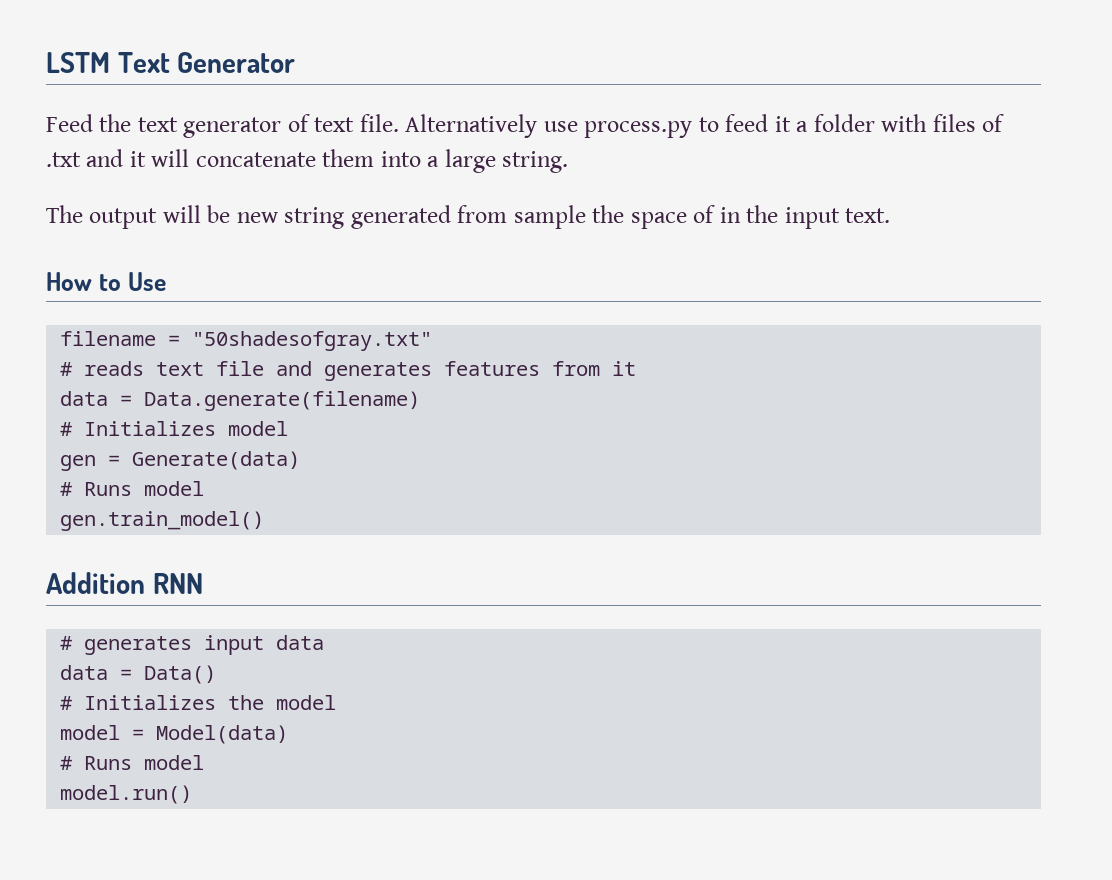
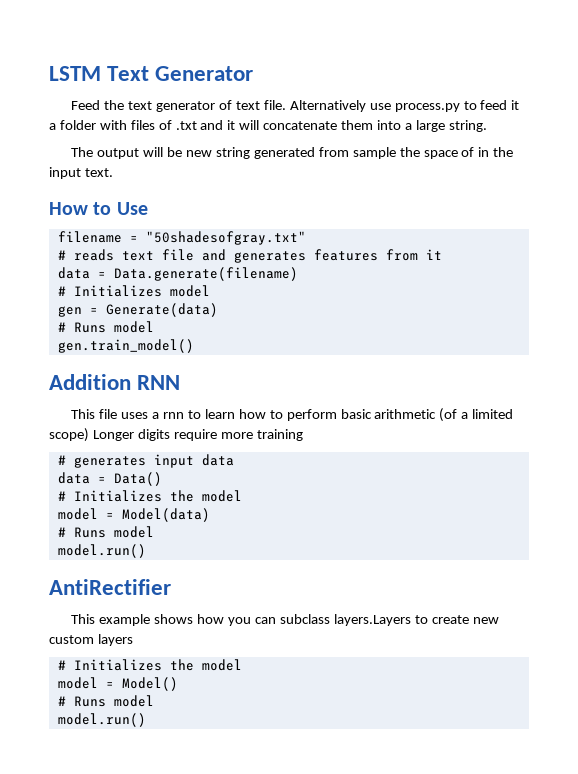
+ This file uses a rnn to learn how to perform basic arithmetic (of a limited scope) Longer digits require more training
+ AntiRectifier
+ This example shows how you can subclass layers.Layers to create new custom layers
+ # Initializes the model
+ model = Model()
+ # Runs model
+ model.run()

